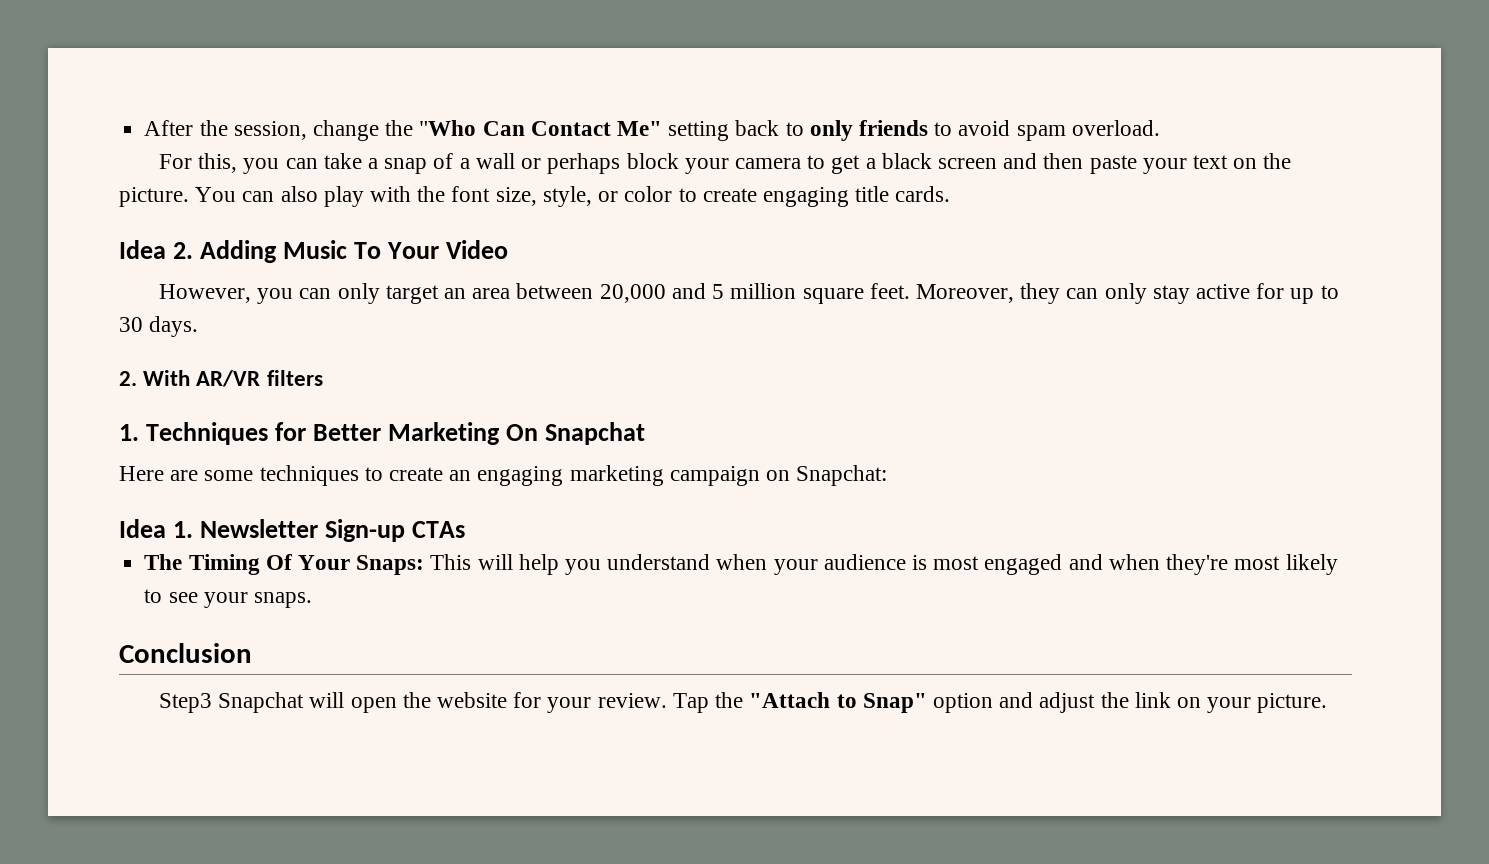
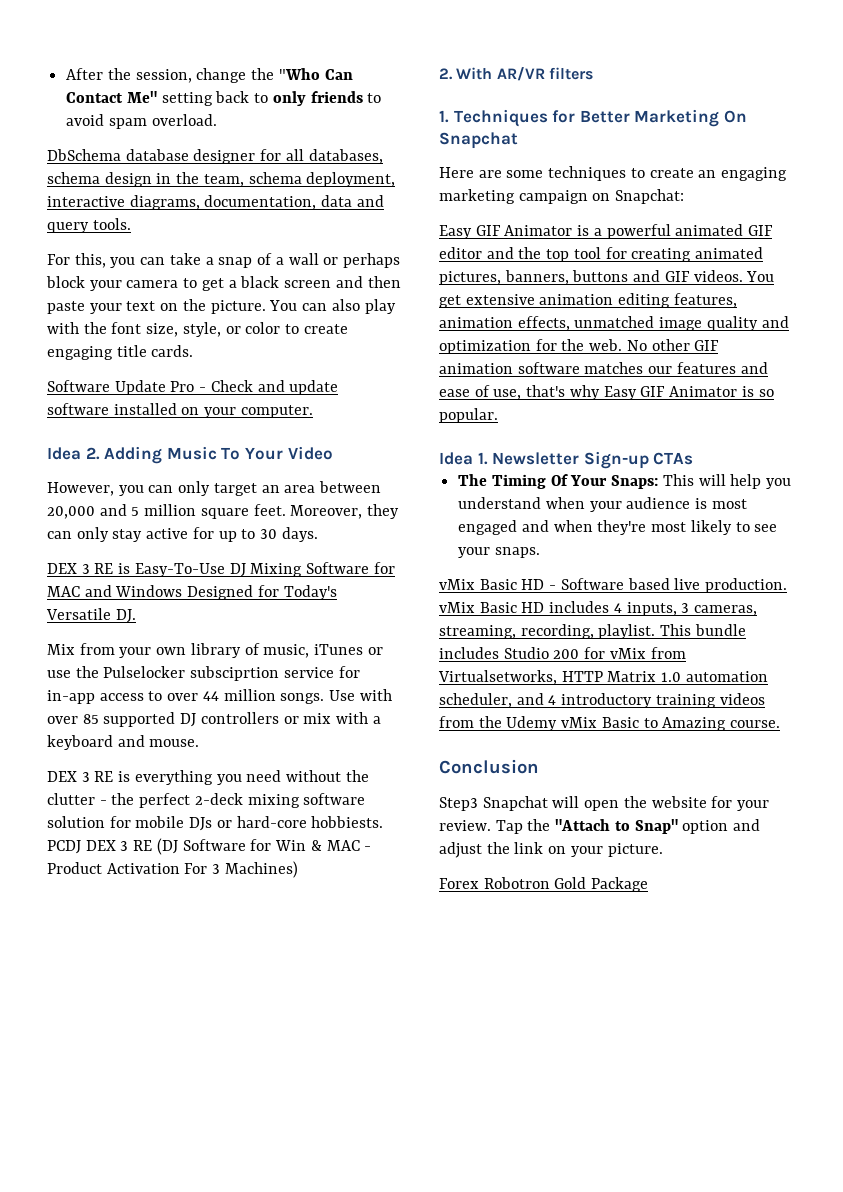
+ DbSchema database designer for all databases, schema design in the team, schema deployment, interactive diagrams, documentation, data and query tools.
+ Software Update Pro - Check and update software installed on your computer.
+ DEX 3 RE is Easy-To-Use DJ Mixing Software for MAC and Windows Designed for Today's Versatile DJ.
+ Mix from your own library of music, iTunes or use the Pulselocker subsciprtion service for in-app access to over 44 million songs. Use with over 85 supported DJ controllers or mix with a keyboard and mouse.
+ DEX 3 RE is everything you need without the clutter - the perfect 2-deck mixing software solution for mobile DJs or hard-core hobbiests. PCDJ DEX 3 RE (DJ Software for Win & MAC - Product Activation For 3 Machines)
+ Easy GIF Animator is a powerful animated GIF editor and the top tool for creating animated pictures, banners, buttons and GIF videos. You get extensive animation editing features, animation effects, unmatched image quality and optimization for the web. No other GIF animation software matches our features and ease of use, that's why Easy GIF Animator is so popular.
+ vMix Basic HD - Software based live production. vMix Basic HD includes 4 inputs, 3 cameras, streaming, recording, playlist. This bundle includes Studio 200 for vMix from Virtualsetworks, HTTP Matrix 1.0 automation scheduler, and 4 introductory training videos from the Udemy vMix Basic to Amazing course.
+ Forex Robotron Gold Package

